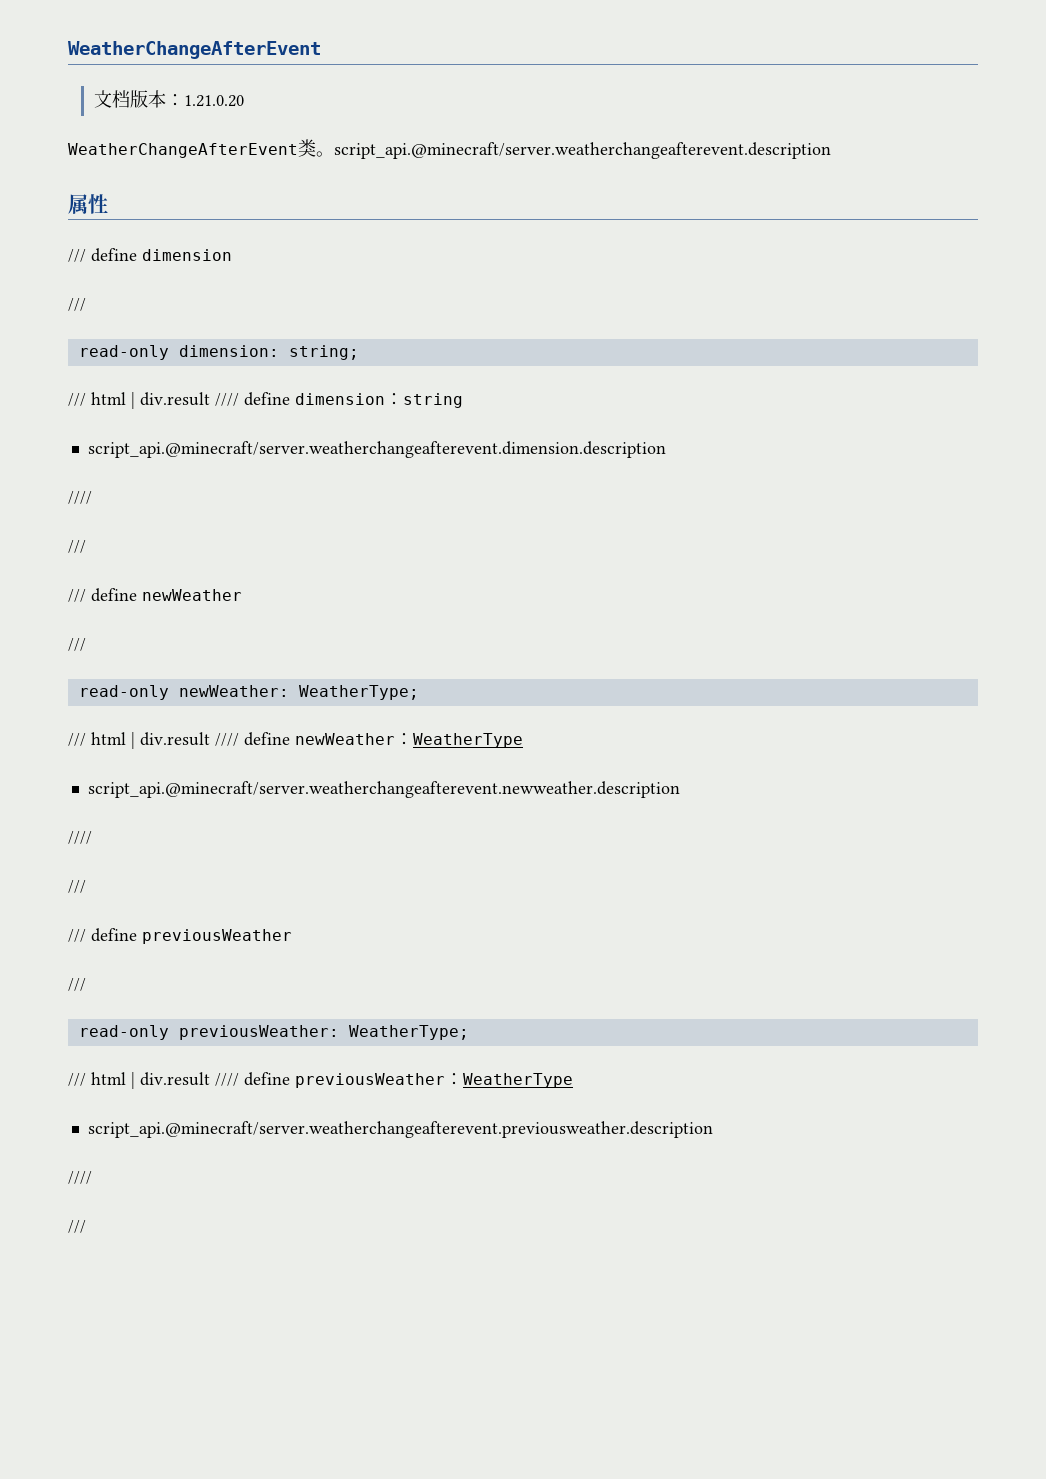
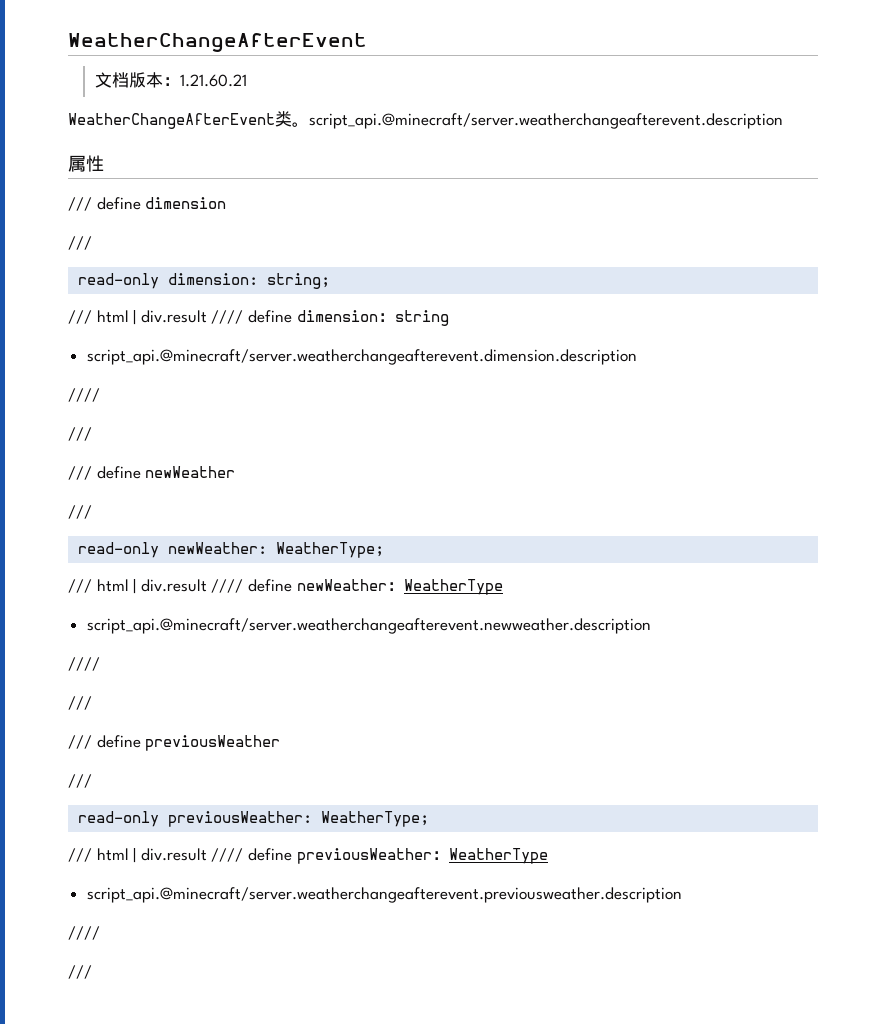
- 文档版本：1.21.0.20
+ 文档版本：1.21.60.21

